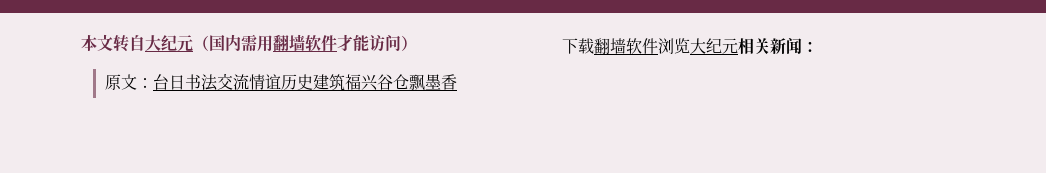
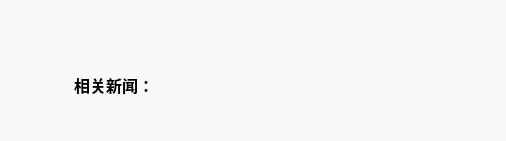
- 本文转自大纪元（国内需用翻墙软件才能访问）
- 原文：台日书法交流情谊历史建筑福兴谷仓飘墨香
- 下载翻墙软件浏览大纪元相关新闻：
+ 相关新闻：

